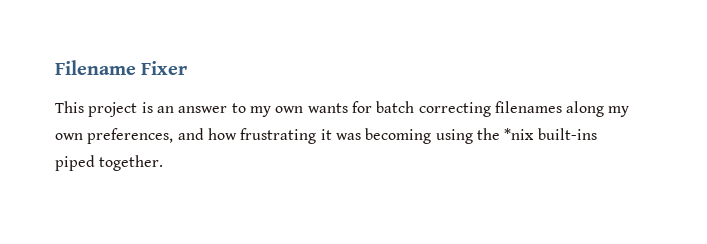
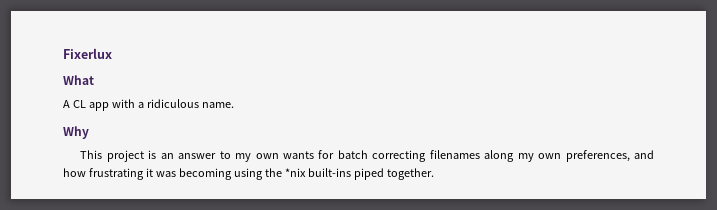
- Filename Fixer
+ Fixerlux
+ What
+ A CL app with a ridiculous name.
+ Why

